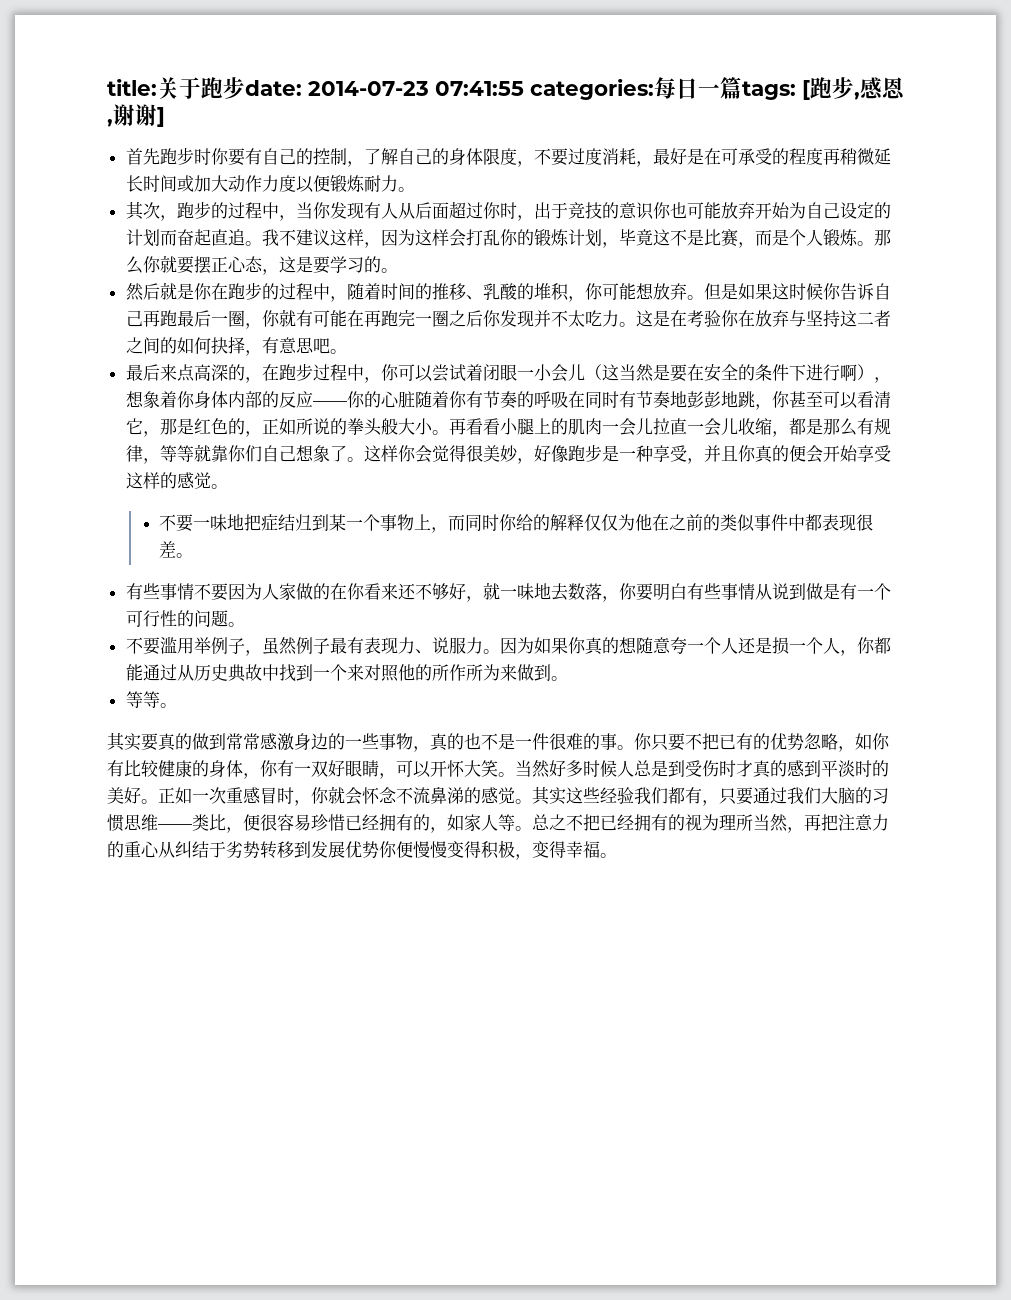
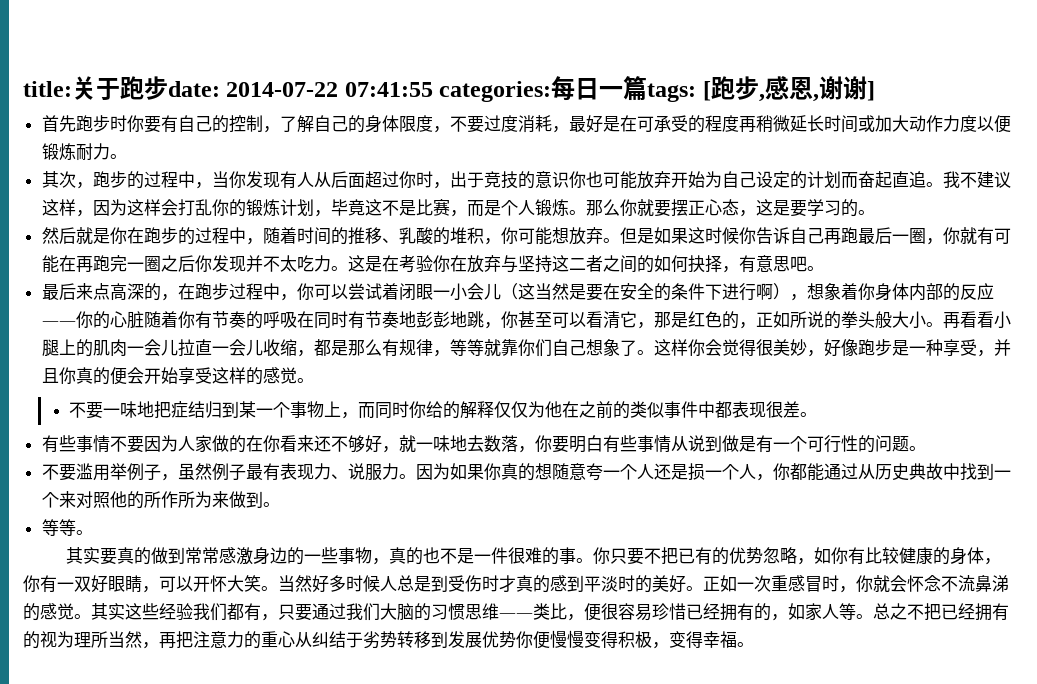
- title:关于跑步date: 2014-07-23 07:41:55 categories:每日一篇tags: [跑步,感恩,谢谢]
+ title:关于跑步date: 2014-07-22 07:41:55 categories:每日一篇tags: [跑步,感恩,谢谢]

